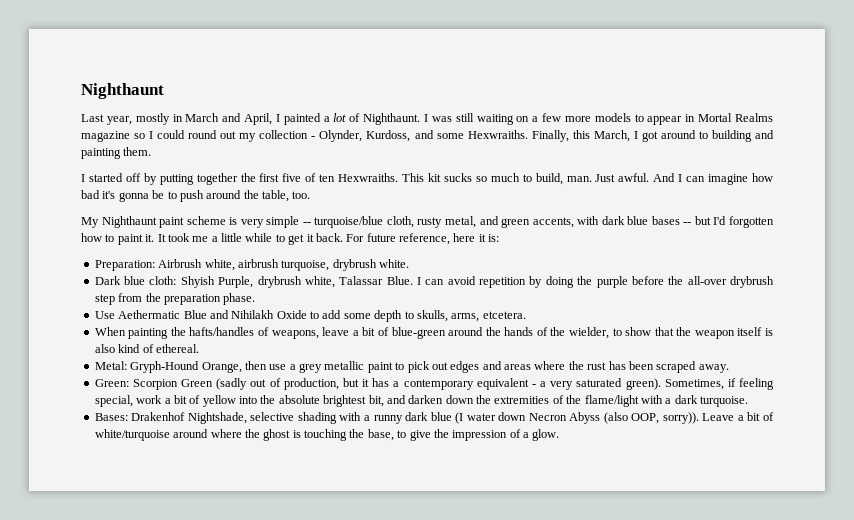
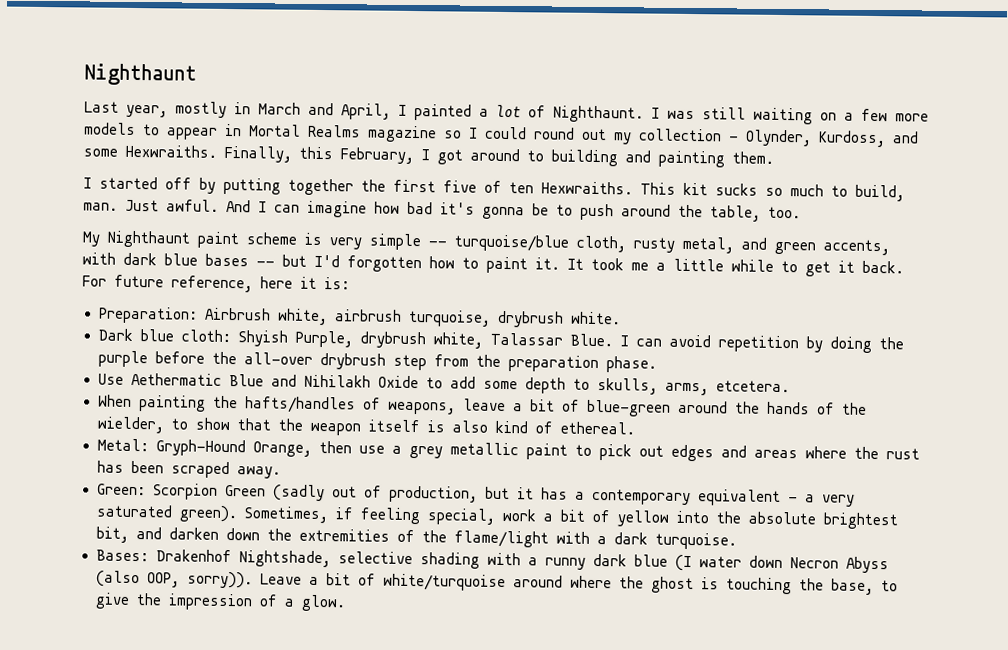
- Finally, this March, I got around to building and painting them.
+ Finally, this February, I got around to building and painting them.

